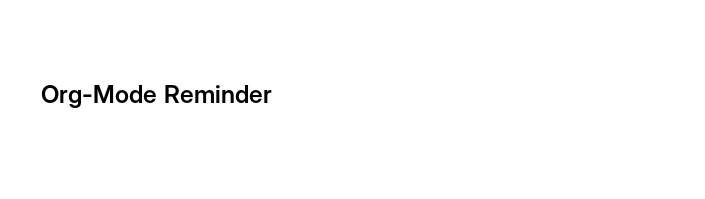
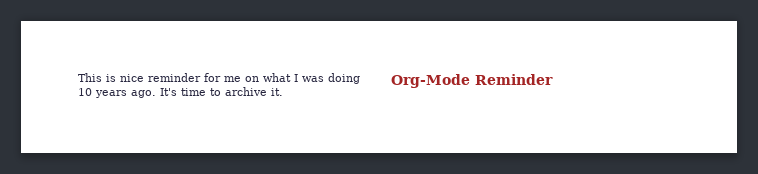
+ This is nice reminder for me on what I was doing 10 years ago. It's time to archive it.

